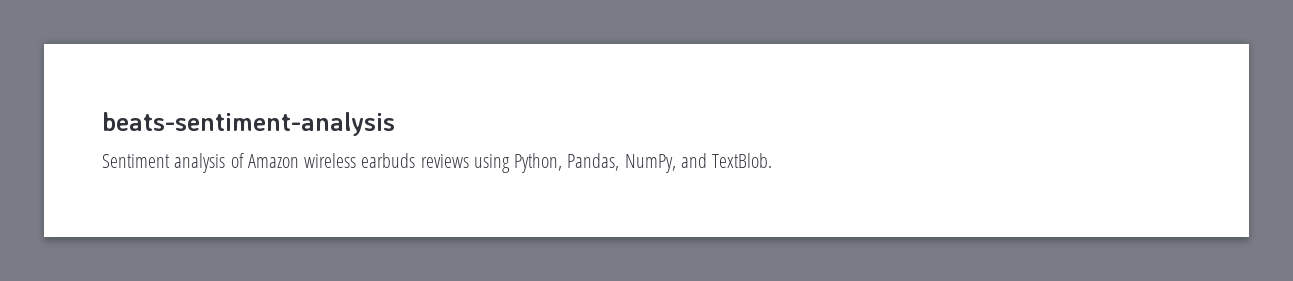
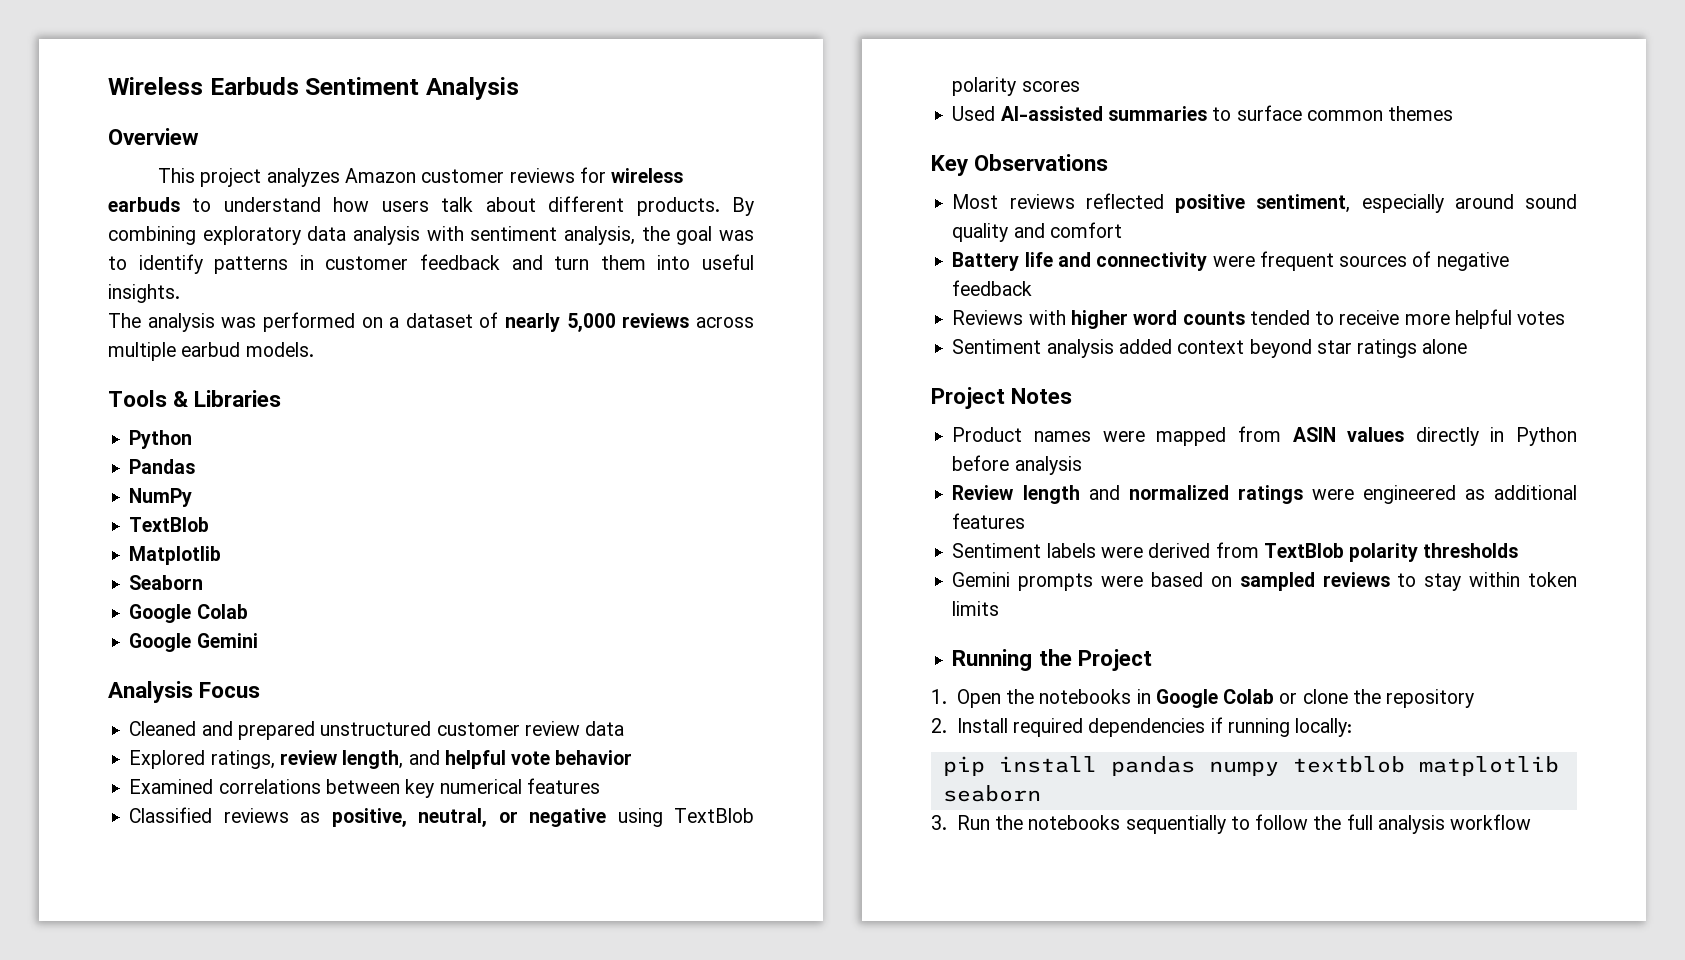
- beats-sentiment-analysis
- Sentiment analysis of Amazon wireless earbuds reviews using Python, Pandas, NumPy, and TextBlob.
+ Wireless Earbuds Sentiment Analysis
+ Overview
+ This project analyzes Amazon customer reviews for wireless earbuds to understand how users talk about different products. By combining exploratory data analysis with sentiment analysis, the goal was to identify patterns in customer feedback and turn them into useful insights.
+ The analysis was performed on a dataset of nearly 5,000 reviews across multiple earbud models.
+ Tools & Libraries
+ Python
+ Pandas
+ NumPy
+ TextBlob
+ Matplotlib
+ Seaborn
+ Google Colab
+ Google Gemini
+ Analysis Focus
+ Cleaned and prepared unstructured customer review data
+ Explored ratings, review length, and helpful vote behavior
+ Examined correlations between key numerical features
+ Classified reviews as positive, neutral, or negative using TextBlob polarity scores
+ Used AI-assisted summaries to surface common themes
+ Key Observations
+ Most reviews reflected positive sentiment, especially around sound quality and comfort
+ Battery life and connectivity were frequent sources of negative feedback
+ Reviews with higher word counts tended to receive more helpful votes
+ Sentiment analysis added context beyond star ratings alone
+ Project Notes
+ Product names were mapped from ASIN values directly in Python before analysis
+ Review length and normalized ratings were engineered as additional features
+ Sentiment labels were derived from TextBlob polarity thresholds
+ Gemini prompts were based on sampled reviews to stay within token limits
+ Running the Project
+ 1. Open the notebooks in Google Colab or clone the repository
+ 2. Install required dependencies if running locally:
+ pip install pandas numpy textblob matplotlib seaborn
+ 3. Run the notebooks sequentially to follow the full analysis workflow

